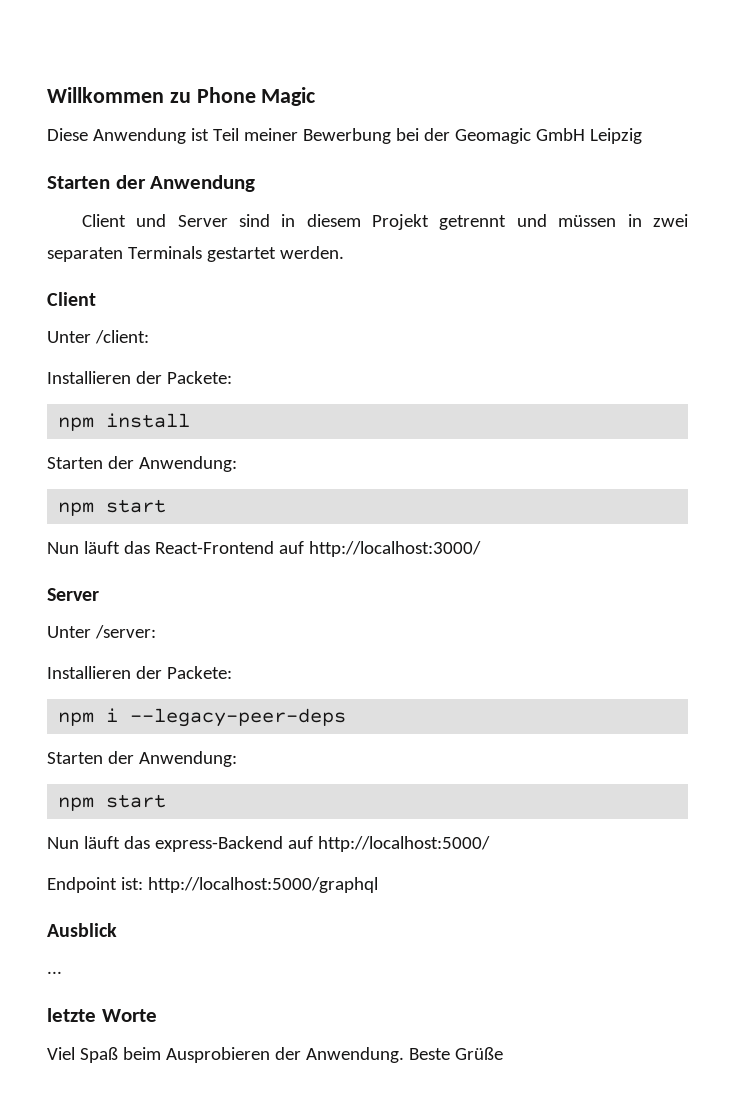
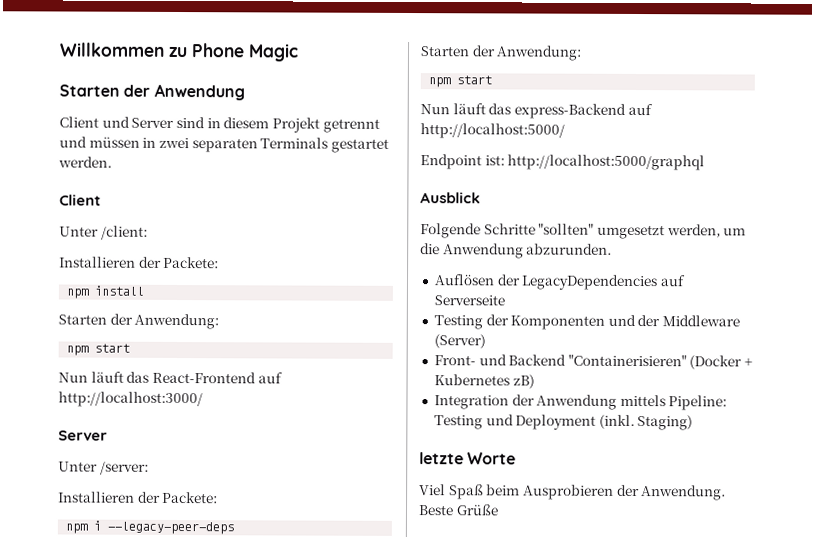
- Diese Anwendung ist Teil meiner Bewerbung bei der Geomagic GmbH Leipzig
- ...
+ Folgende Schritte "sollten" umgesetzt werden, um die Anwendung abzurunden.
+ Auflösen der LegacyDependencies auf Serverseite
+ Testing der Komponenten und der Middleware (Server)
+ Front- und Backend "Containerisieren" (Docker + Kubernetes zB)
+ Integration der Anwendung mittels Pipeline: Testing und Deployment (inkl. Staging)

